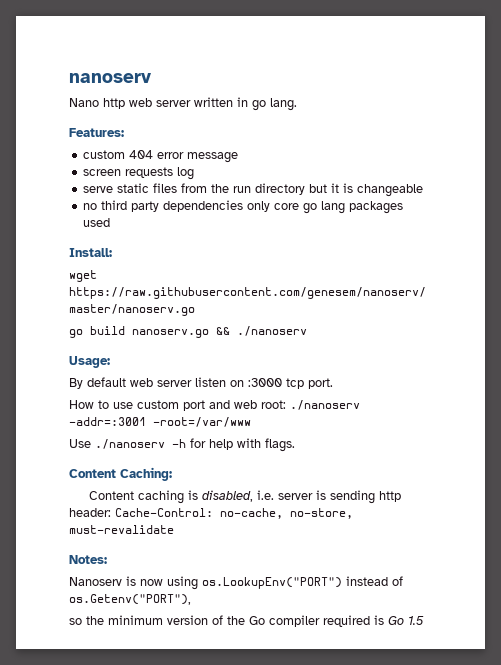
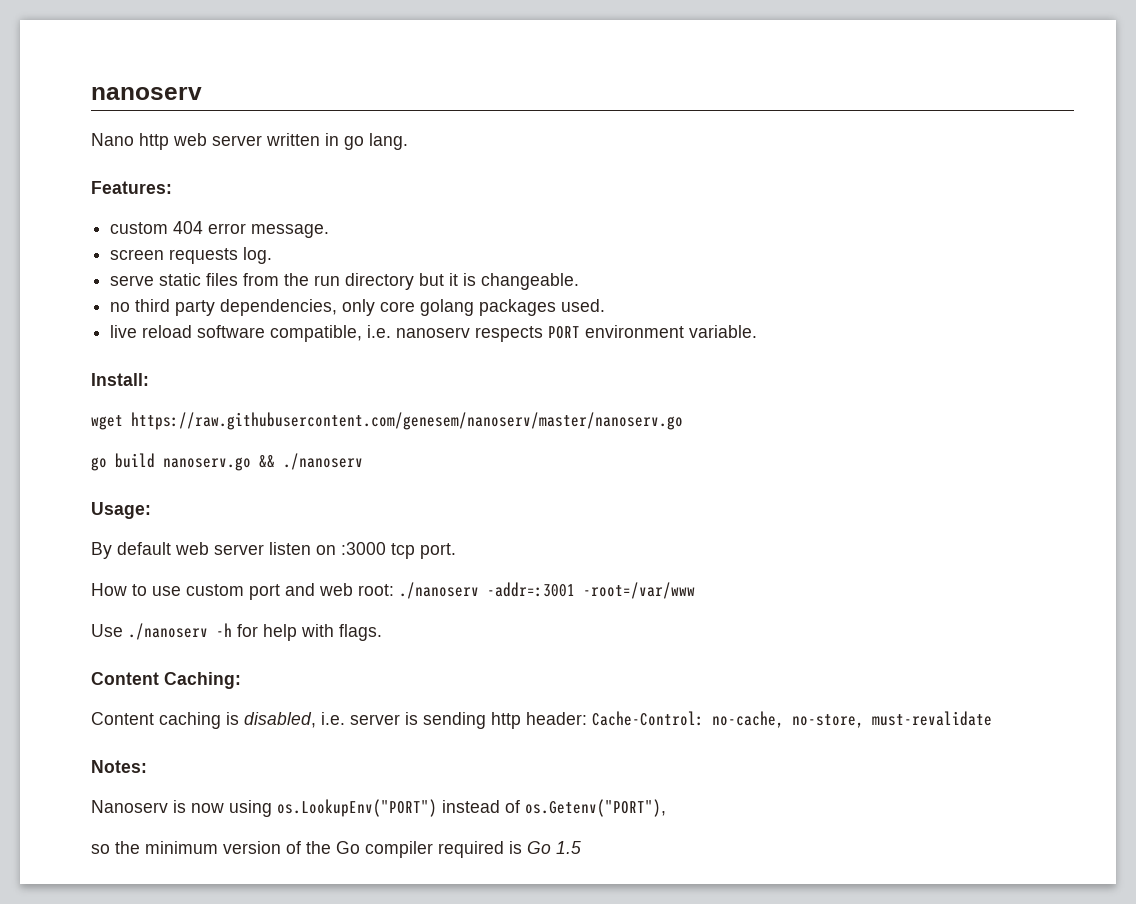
- custom 404 error message
+ custom 404 error message.
- screen requests log
+ screen requests log.
- serve static files from the run directory but it is changeable
+ serve static files from the run directory but it is changeable.
- no third party dependencies only core go lang packages used
+ no third party dependencies, only core golang packages used.
+ live reload software compatible, i.e. nanoserv respects PORT environment variable.

